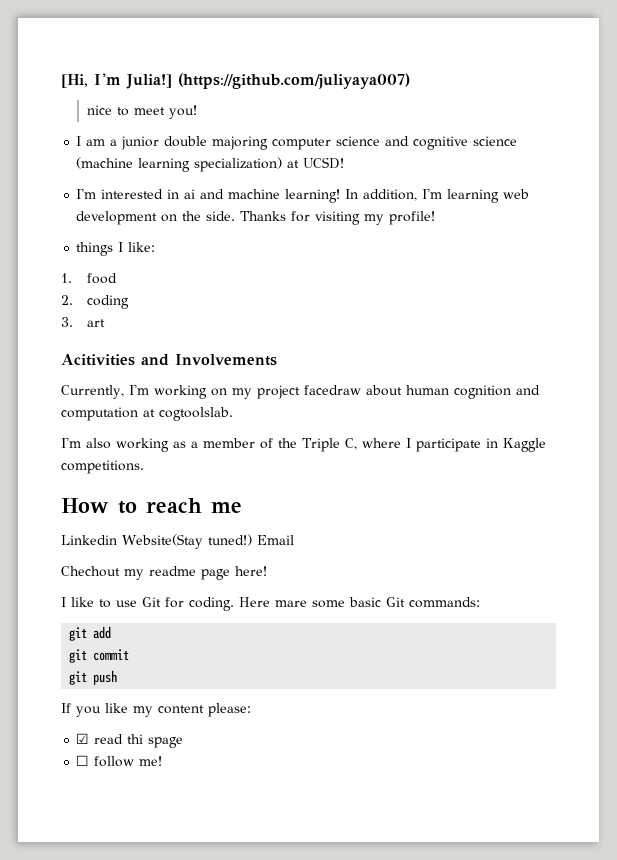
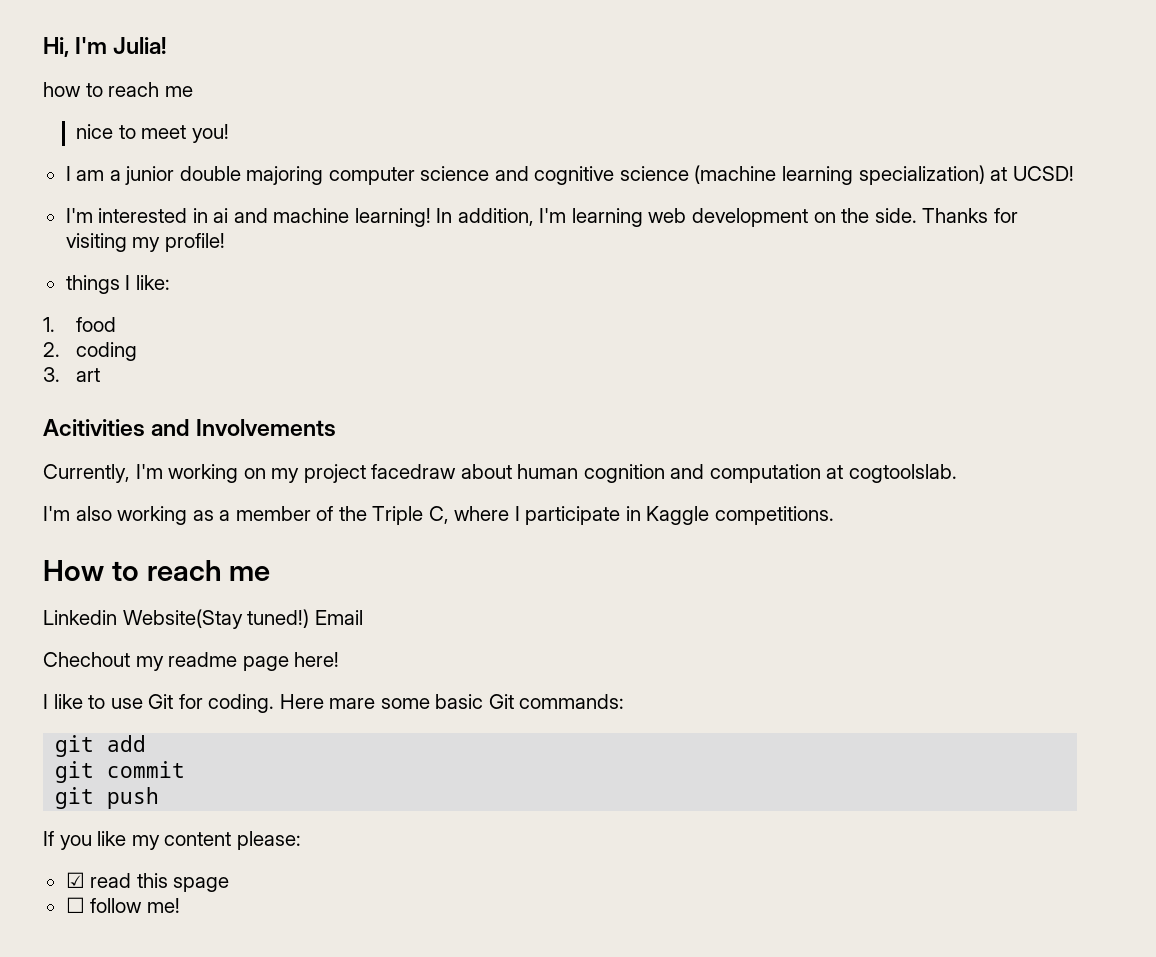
- [Hi, I'm Julia!] (https://github.com/juliyaya007)
+ Hi, I'm Julia!
+ how to reach me
- ☑ read thi spage
+ ☑ read this spage

